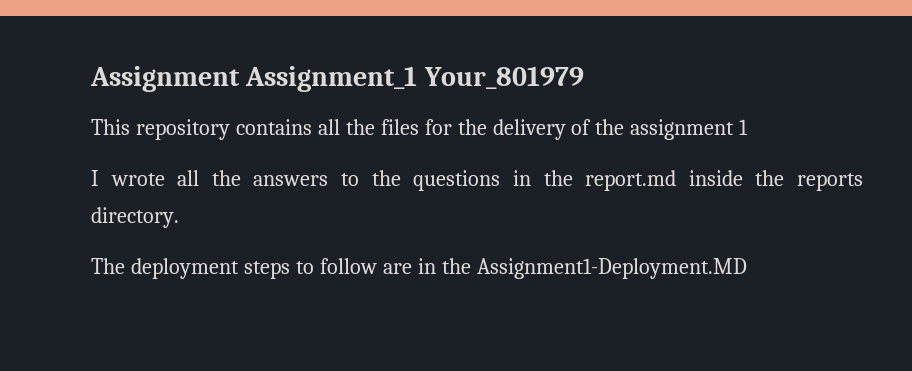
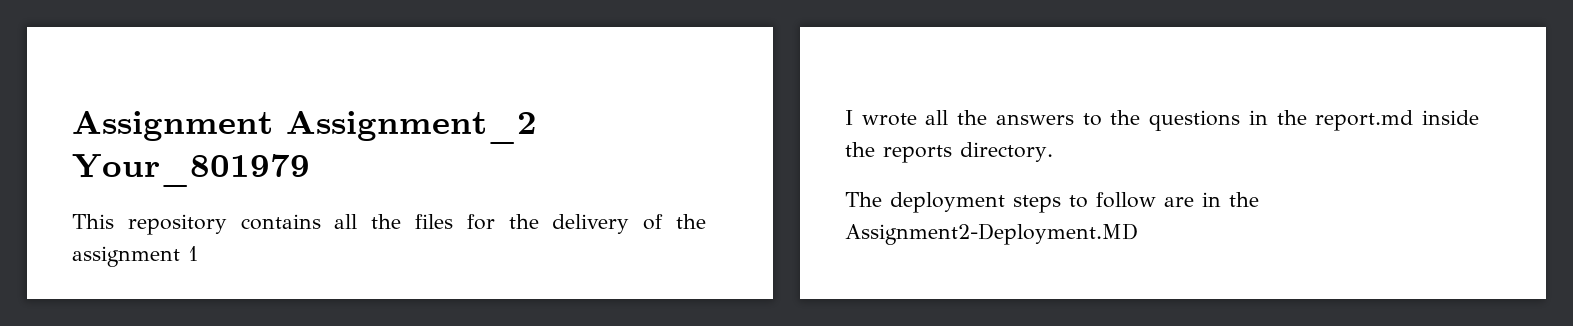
- Assignment Assignment_1 Your_801979
+ Assignment Assignment_2 Your_801979
- The deployment steps to follow are in the Assignment1-Deployment.MD
+ The deployment steps to follow are in the Assignment2-Deployment.MD

